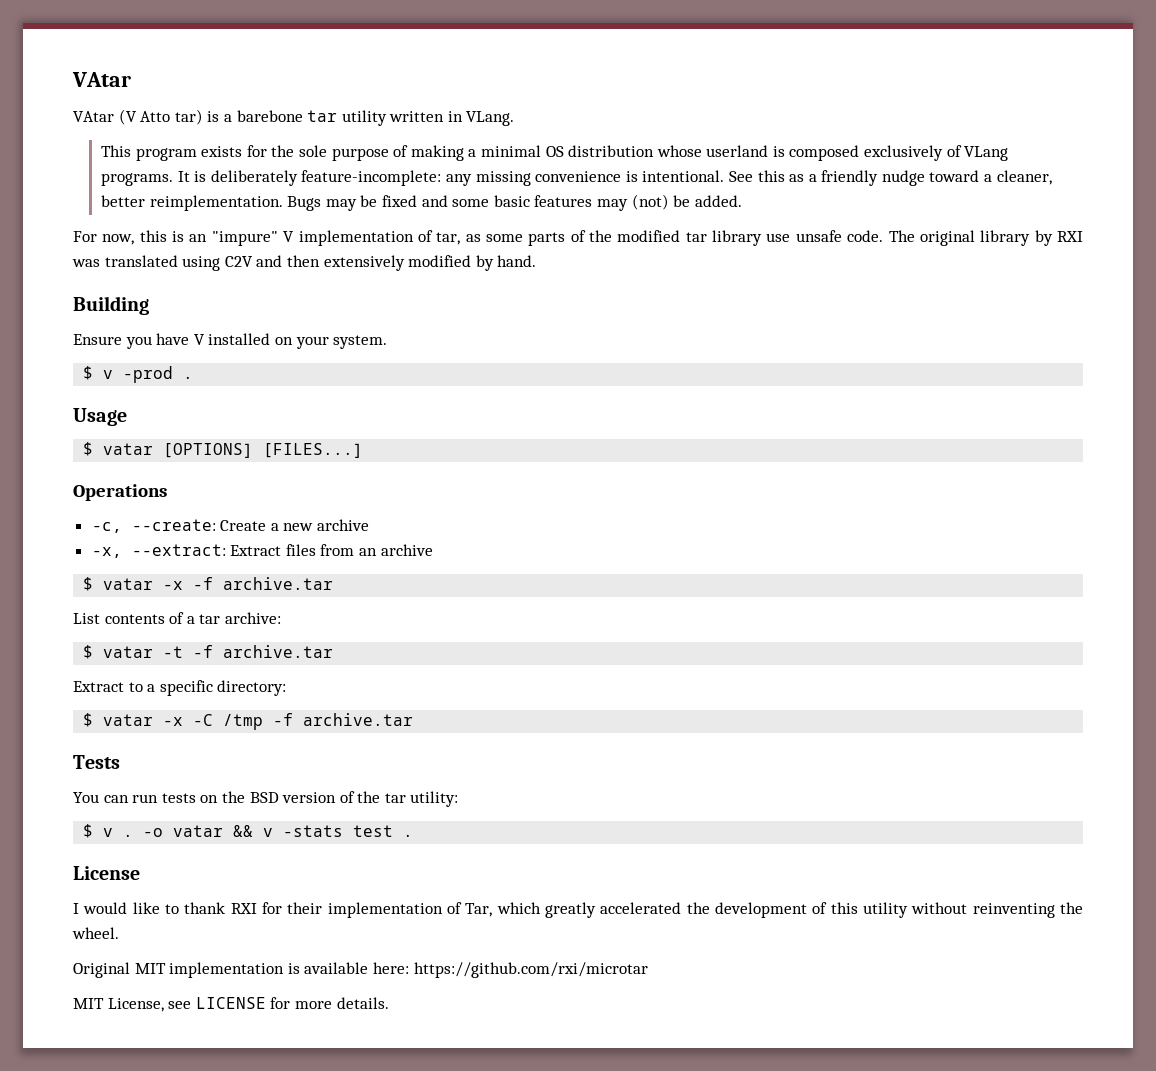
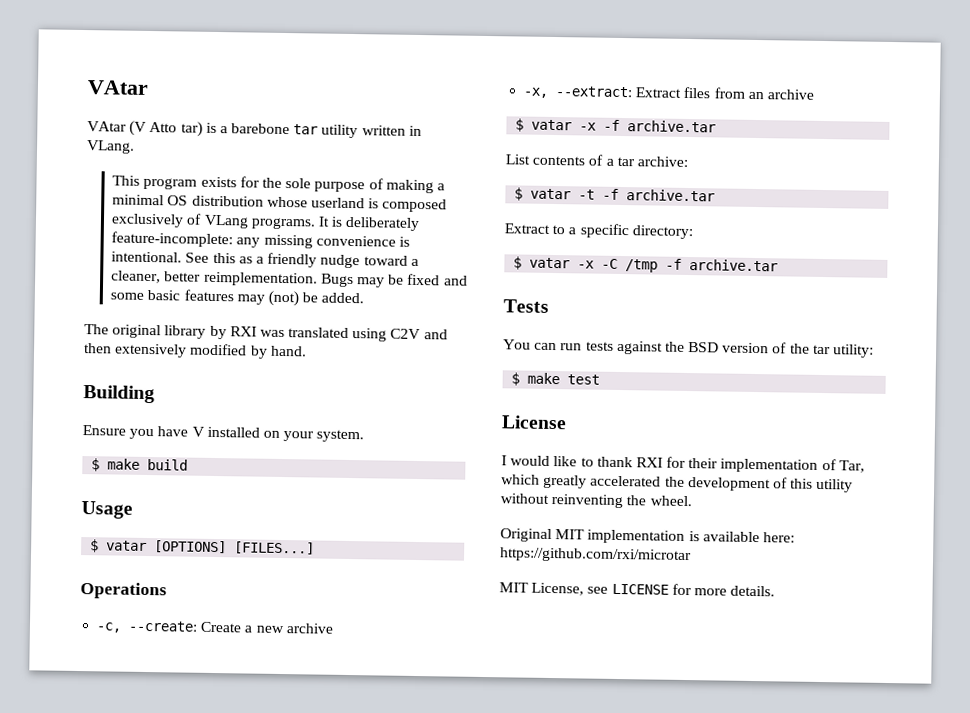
- For now, this is an "impure" V implementation of tar, as some parts of the modified tar library use unsafe code.
- $ v -prod .
+ $ make build
- You can run tests on the BSD version of the tar utility:
+ You can run tests against the BSD version of the tar utility:
- $ v . -o vatar && v -stats test .
+ $ make test

